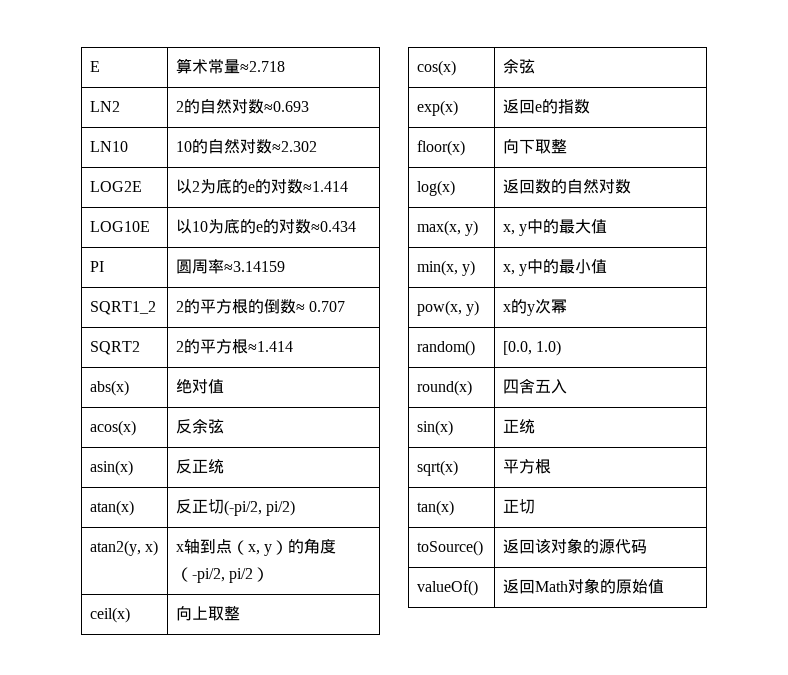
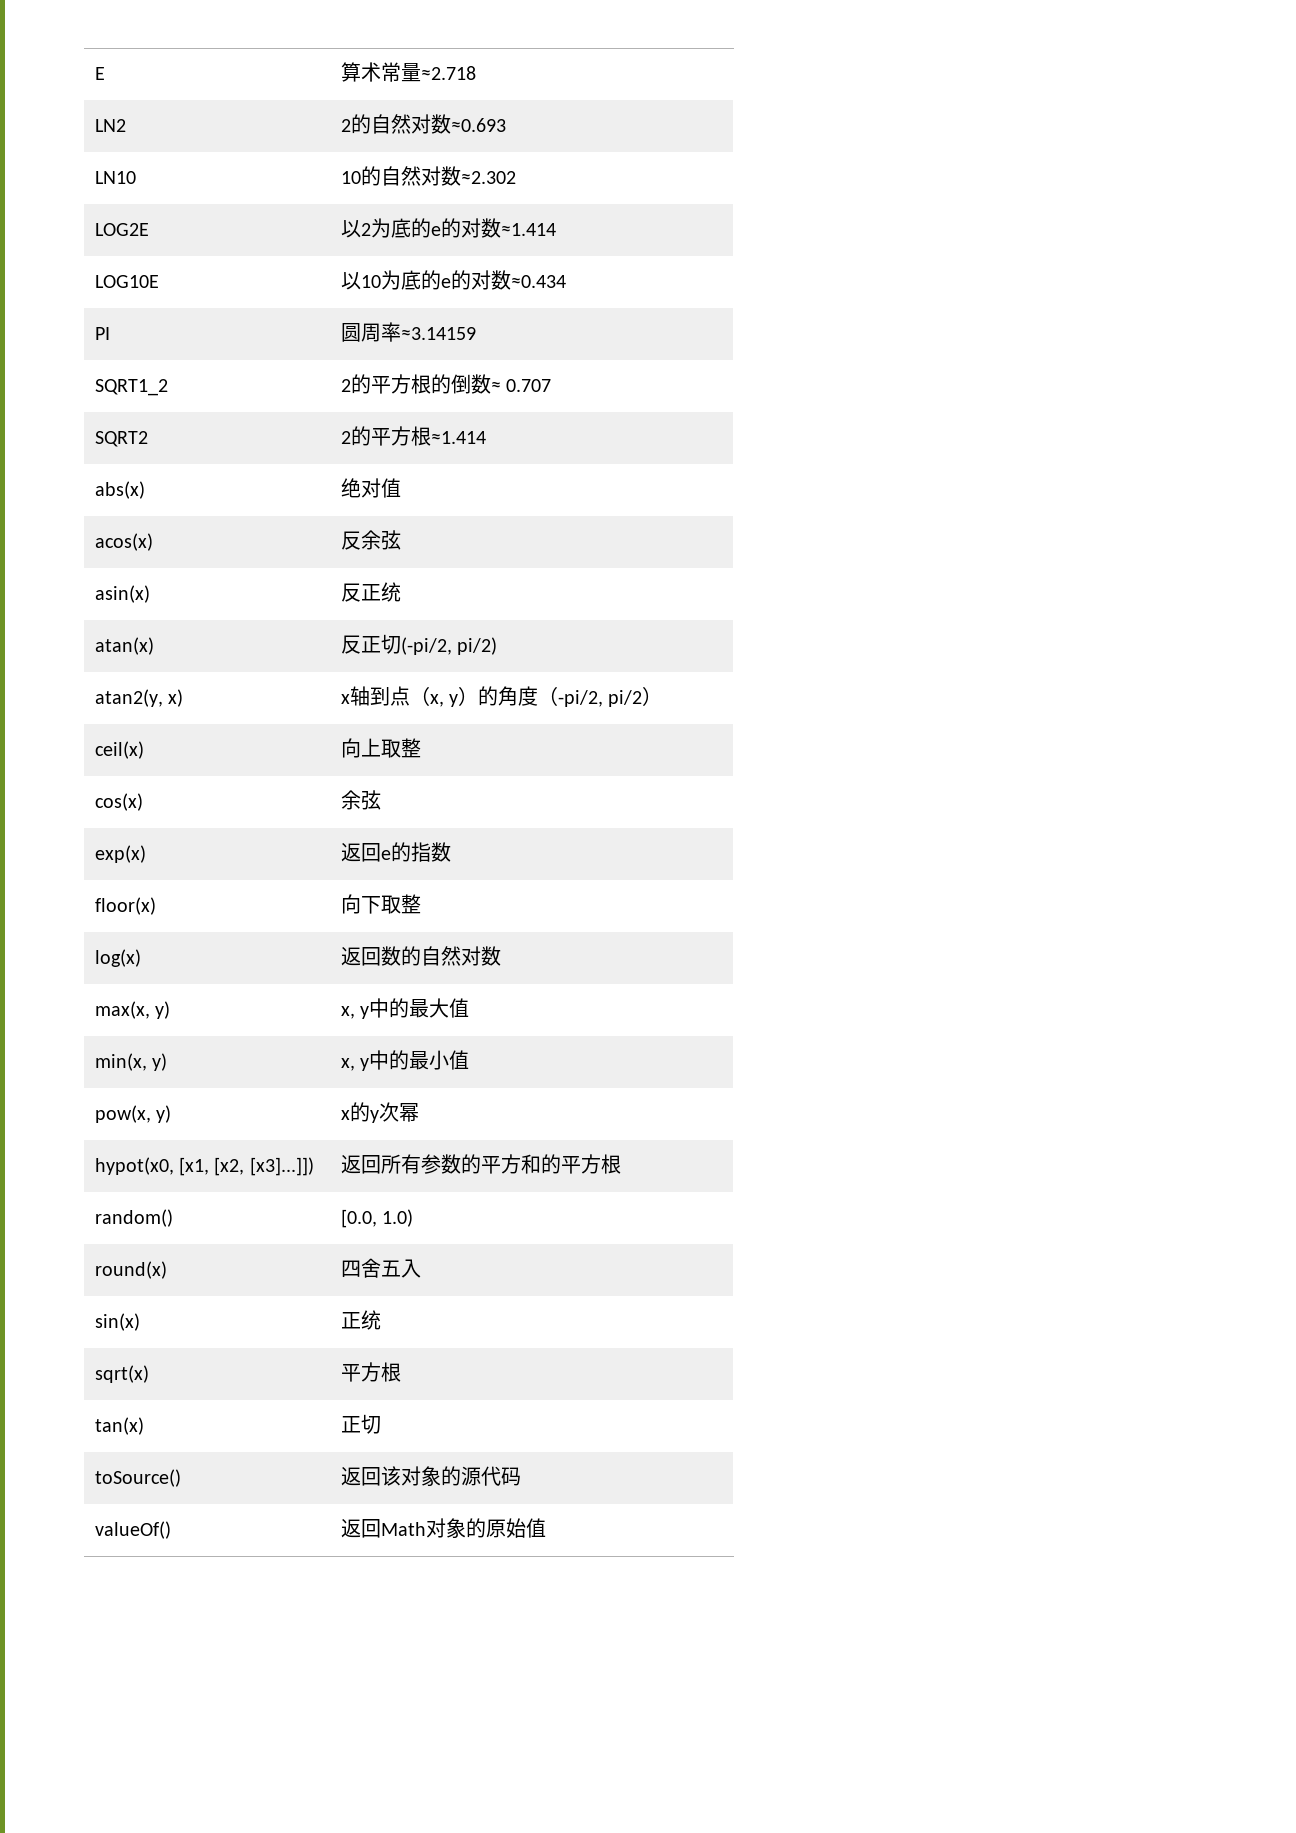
+ hypot(x0, [x1, [x2, [x3]...]]) | 返回所有参数的平方和的平方根

